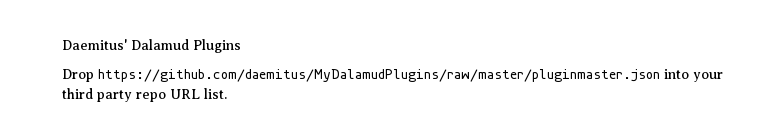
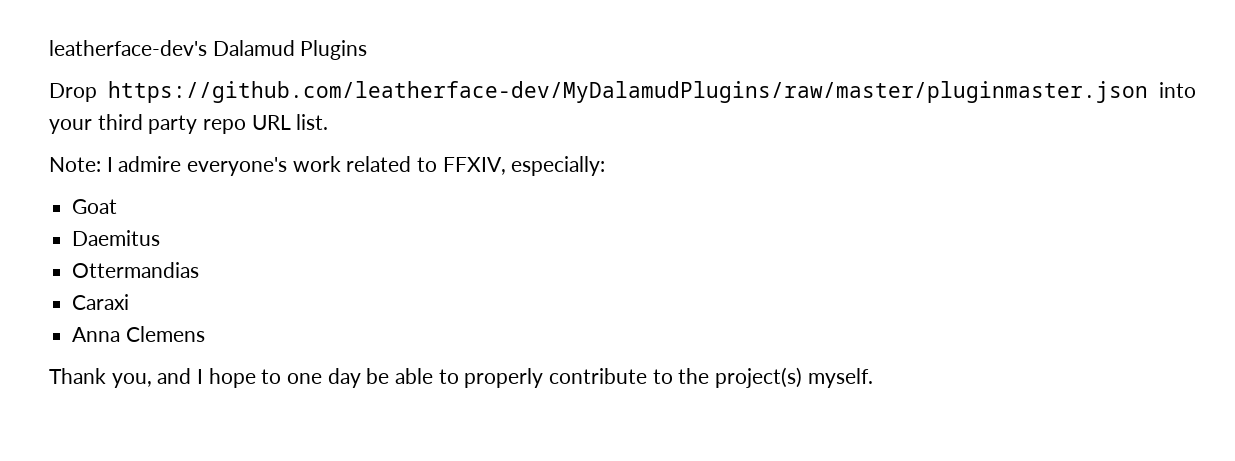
- Daemitus' Dalamud Plugins
+ leatherface-dev's Dalamud Plugins
- Drop https://github.com/daemitus/MyDalamudPlugins/raw/master/pluginmaster.json into your third party repo URL list.
+ Drop https://github.com/leatherface-dev/MyDalamudPlugins/raw/master/pluginmaster.json into your third party repo URL list.
+ Note: I admire everyone's work related to FFXIV, especially:
+ Goat
+ Daemitus
+ Ottermandias
+ Caraxi
+ Anna Clemens
+ Thank you, and I hope to one day be able to properly contribute to the project(s) myself.

